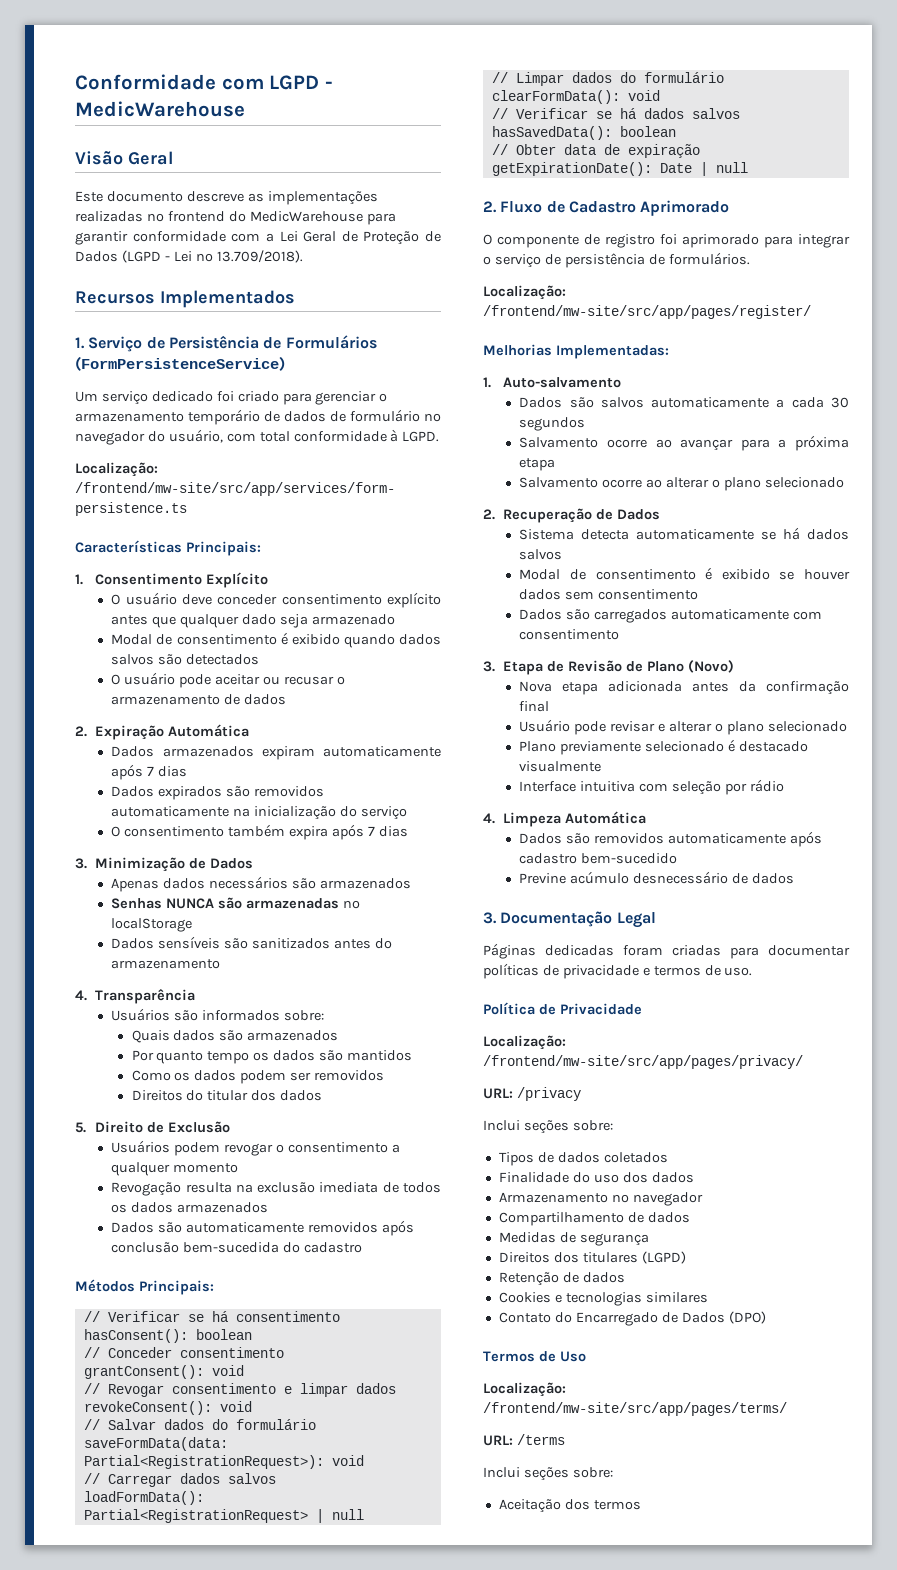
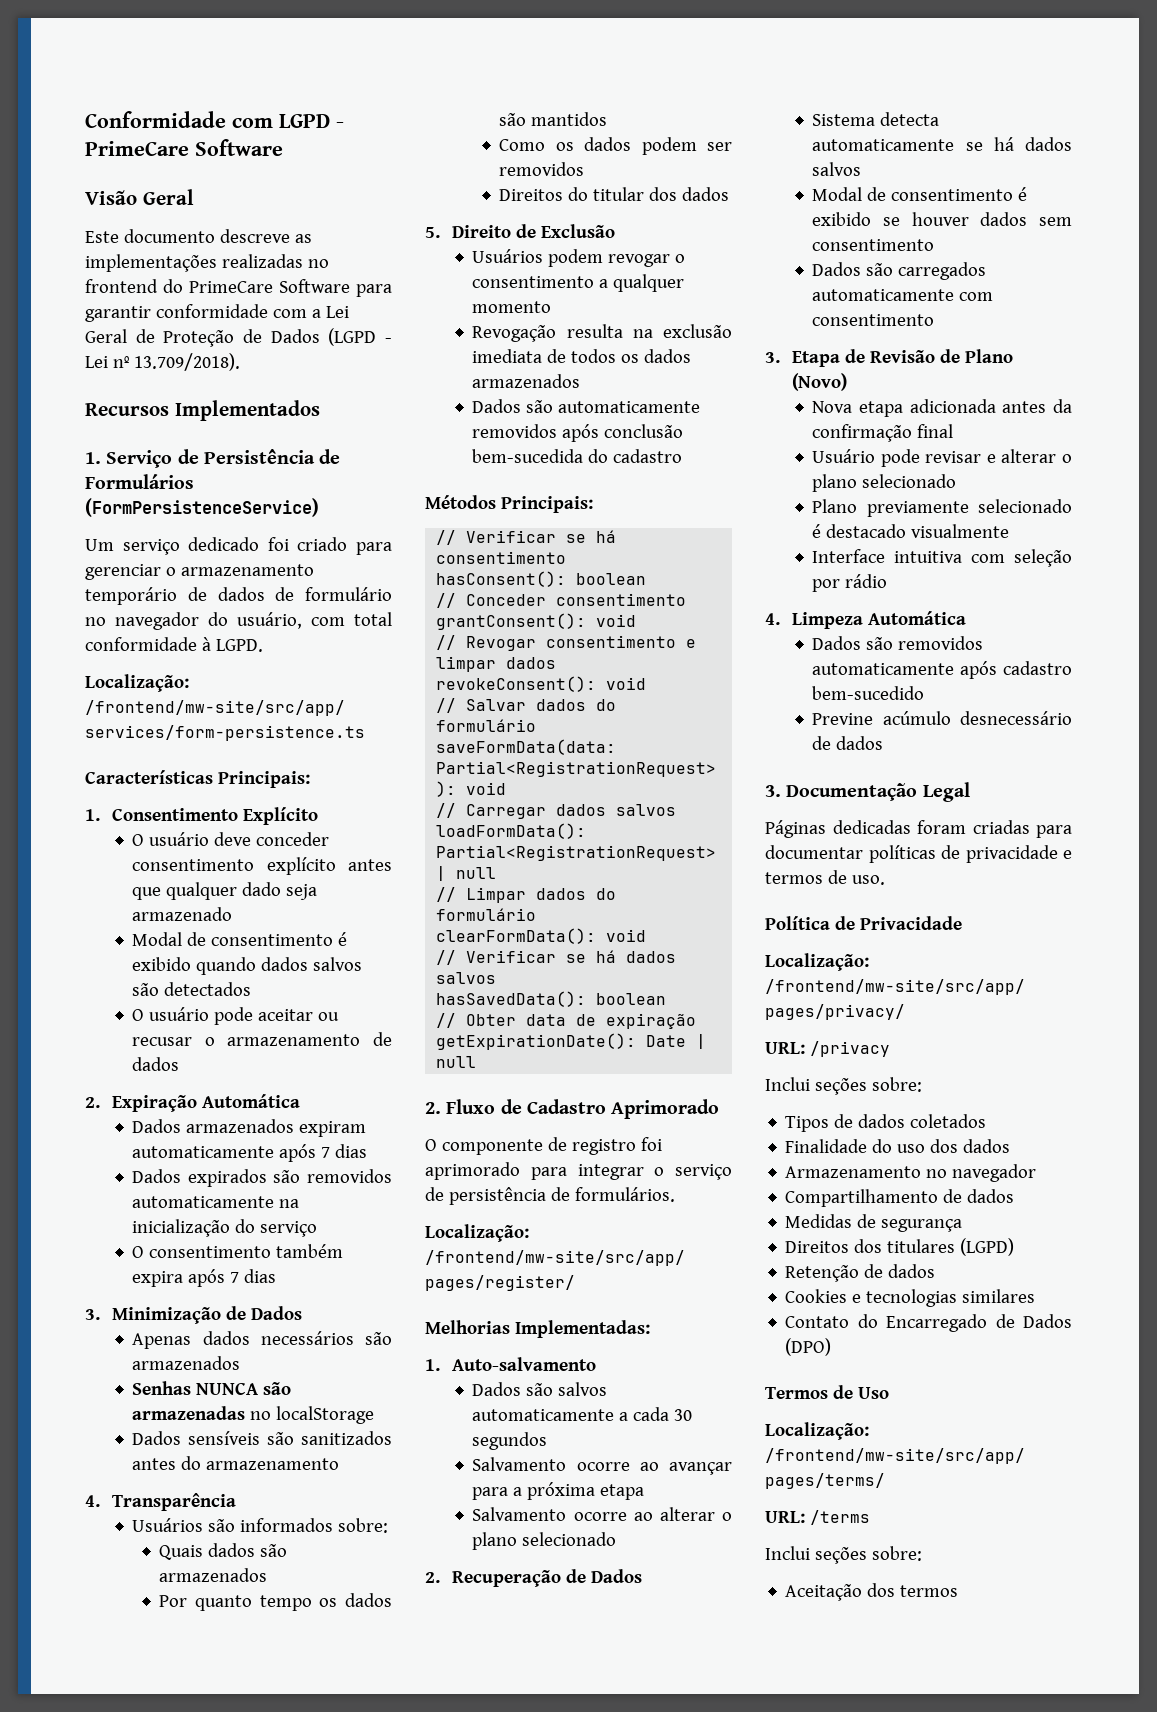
- Conformidade com LGPD - MedicWarehouse
+ Conformidade com LGPD - PrimeCare Software
- Este documento descreve as implementações realizadas no frontend do MedicWarehouse para garantir conformidade com a Lei Geral de Proteção de Dados (LGPD - Lei nº 13.709/2018).
+ Este documento descreve as implementações realizadas no frontend do PrimeCare Software para garantir conformidade com a Lei Geral de Proteção de Dados (LGPD - Lei nº 13.709/2018).

